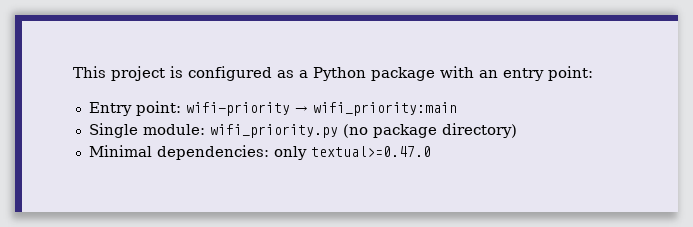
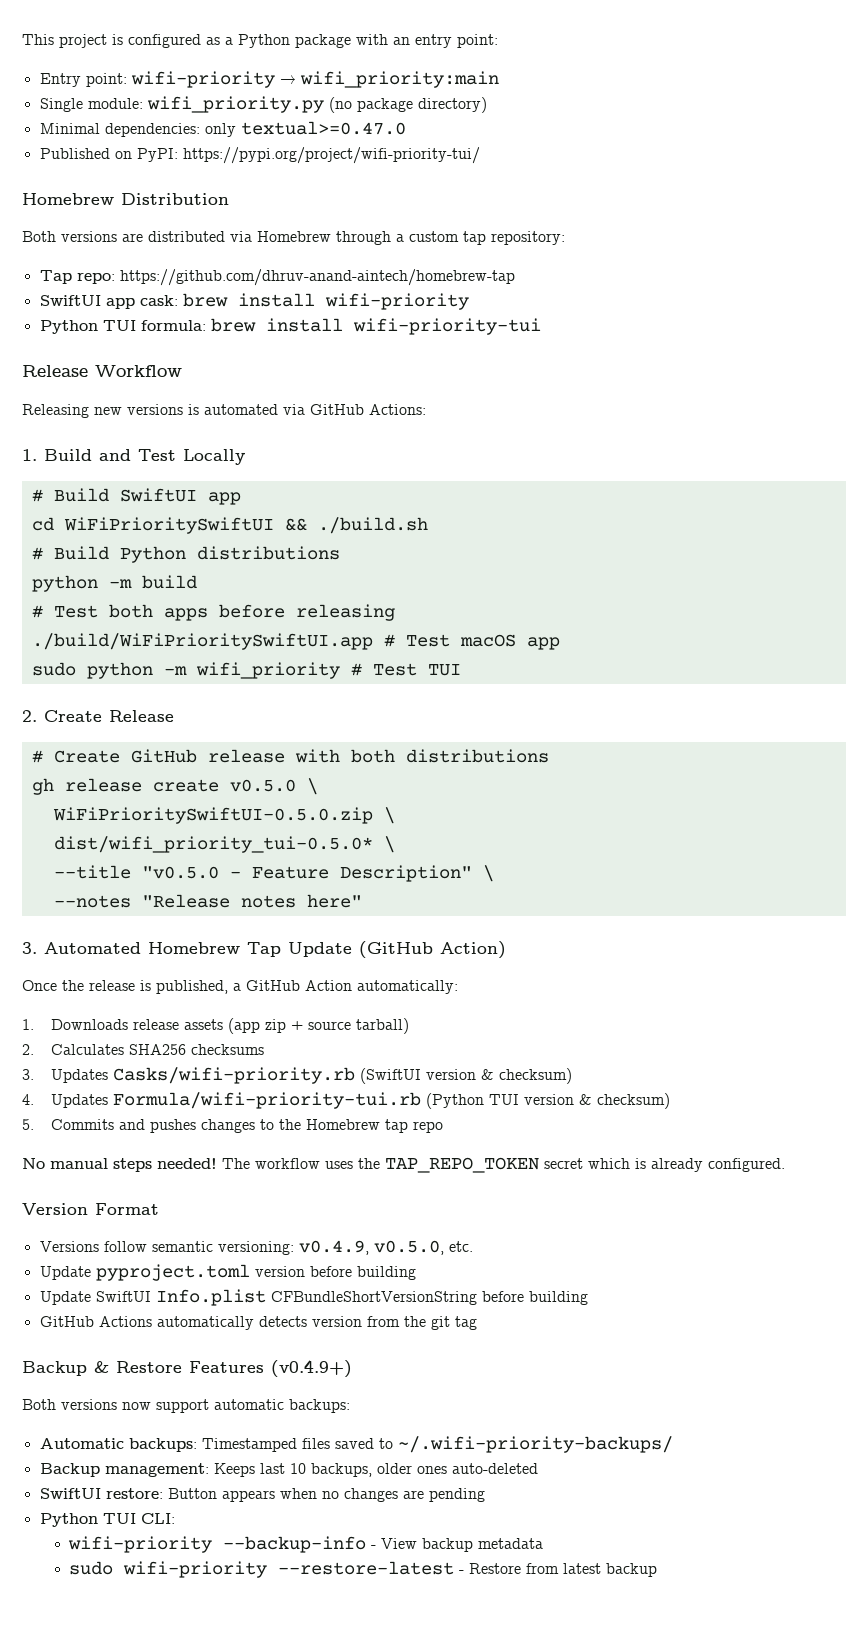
+ Published on PyPI: https://pypi.org/project/wifi-priority-tui/
+ Homebrew Distribution
+ Both versions are distributed via Homebrew through a custom tap repository:
+ Tap repo: https://github.com/dhruv-anand-aintech/homebrew-tap
+ SwiftUI app cask: brew install wifi-priority
+ Python TUI formula: brew install wifi-priority-tui
+ Release Workflow
+ Releasing new versions is automated via GitHub Actions:
+ 1. Build and Test Locally
+ # Build SwiftUI app
+ cd WiFiPrioritySwiftUI && ./build.sh
+ # Build Python distributions
+ python -m build
+ # Test both apps before releasing
+ ./build/WiFiPrioritySwiftUI.app # Test macOS app
+ sudo python -m wifi_priority # Test TUI
+ 2. Create Release
+ # Create GitHub release with both distributions
+ gh release create v0.5.0 \
+ WiFiPrioritySwiftUI-0.5.0.zip \
+ dist/wifi_priority_tui-0.5.0* \
+ --title "v0.5.0 - Feature Description" \
+ --notes "Release notes here"
+ 3. Automated Homebrew Tap Update (GitHub Action)
+ Once the release is published, a GitHub Action automatically:
+ 1. Downloads release assets (app zip + source tarball)
+ 2. Calculates SHA256 checksums
+ 3. Updates Casks/wifi-priority.rb (SwiftUI version & checksum)
+ 4. Updates Formula/wifi-priority-tui.rb (Python TUI version & checksum)
+ 5. Commits and pushes changes to the Homebrew tap repo
+ No manual steps needed! The workflow uses the TAP_REPO_TOKEN secret which is already configured.
+ Version Format
+ Versions follow semantic versioning: v0.4.9, v0.5.0, etc.
+ Update pyproject.toml version before building
+ Update SwiftUI Info.plist CFBundleShortVersionString before building
+ GitHub Actions automatically detects version from the git tag
+ Backup & Restore Features (v0.4.9+)
+ Both versions now support automatic backups:
+ Automatic backups: Timestamped files saved to ~/.wifi-priority-backups/
+ Backup management: Keeps last 10 backups, older ones auto-deleted
+ SwiftUI restore: Button appears when no changes are pending
+ Python TUI CLI:
+ wifi-priority --backup-info - View backup metadata
+ sudo wifi-priority --restore-latest - Restore from latest backup

